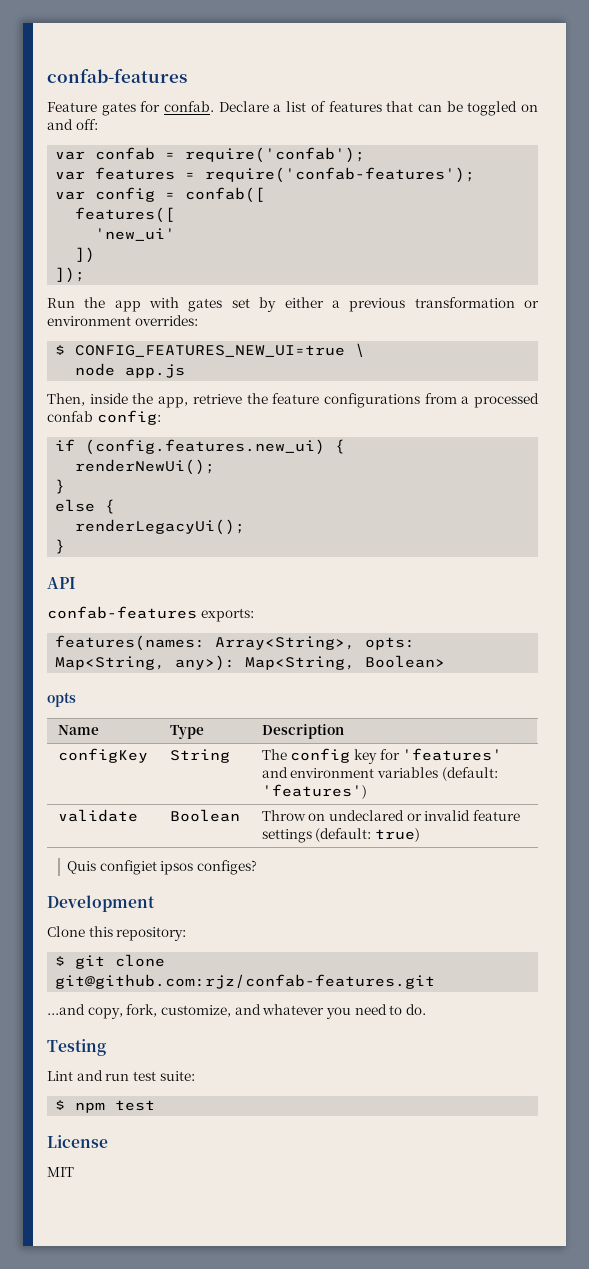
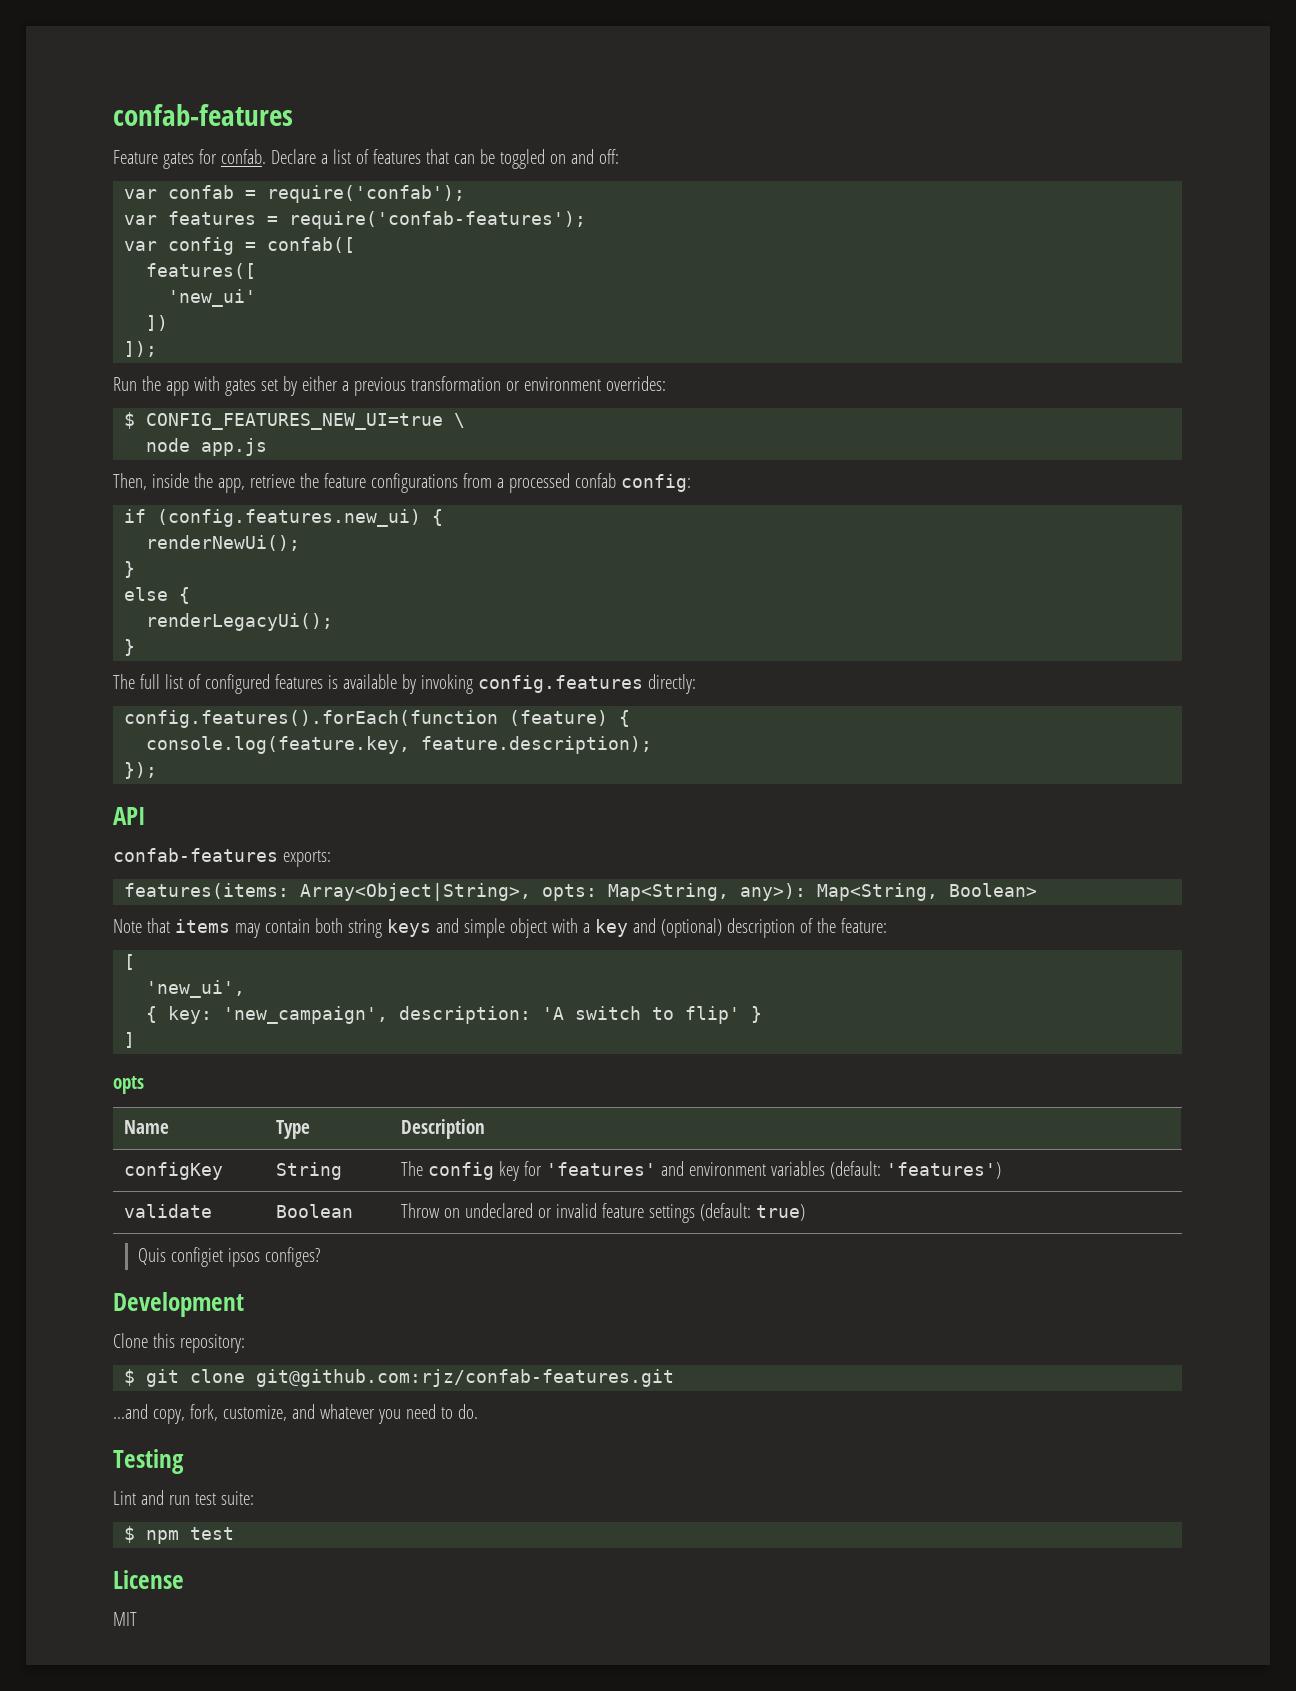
+ The full list of configured features is available by invoking config.features directly:
+ config.features().forEach(function (feature) {
+ console.log(feature.key, feature.description);
+ });
- features(names: Array<String>, opts: Map<String, any>): Map<String, Boolean>
+ features(items: Array<Object|String>, opts: Map<String, any>): Map<String, Boolean>
+ Note that items may contain both string keys and simple object with a key and (optional) description of the feature:
+ [
+ 'new_ui',
+ { key: 'new_campaign', description: 'A switch to flip' }
+ ]

